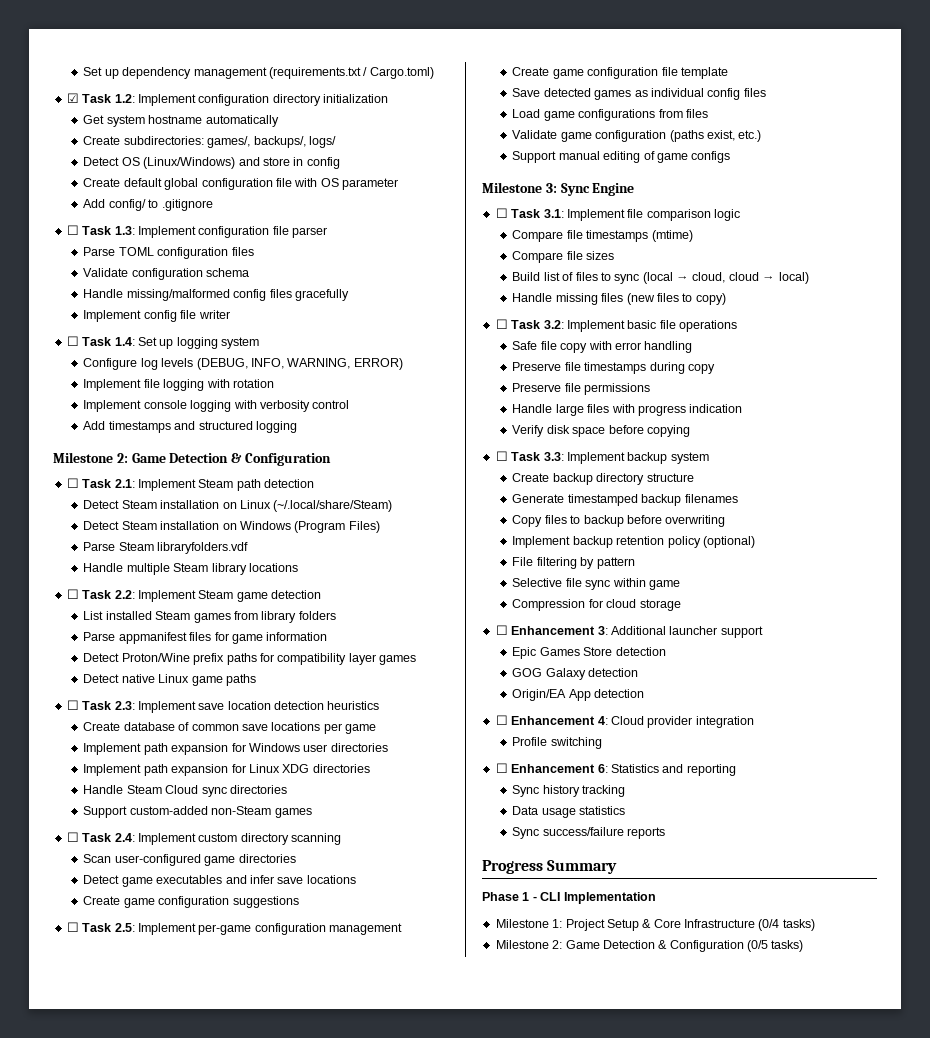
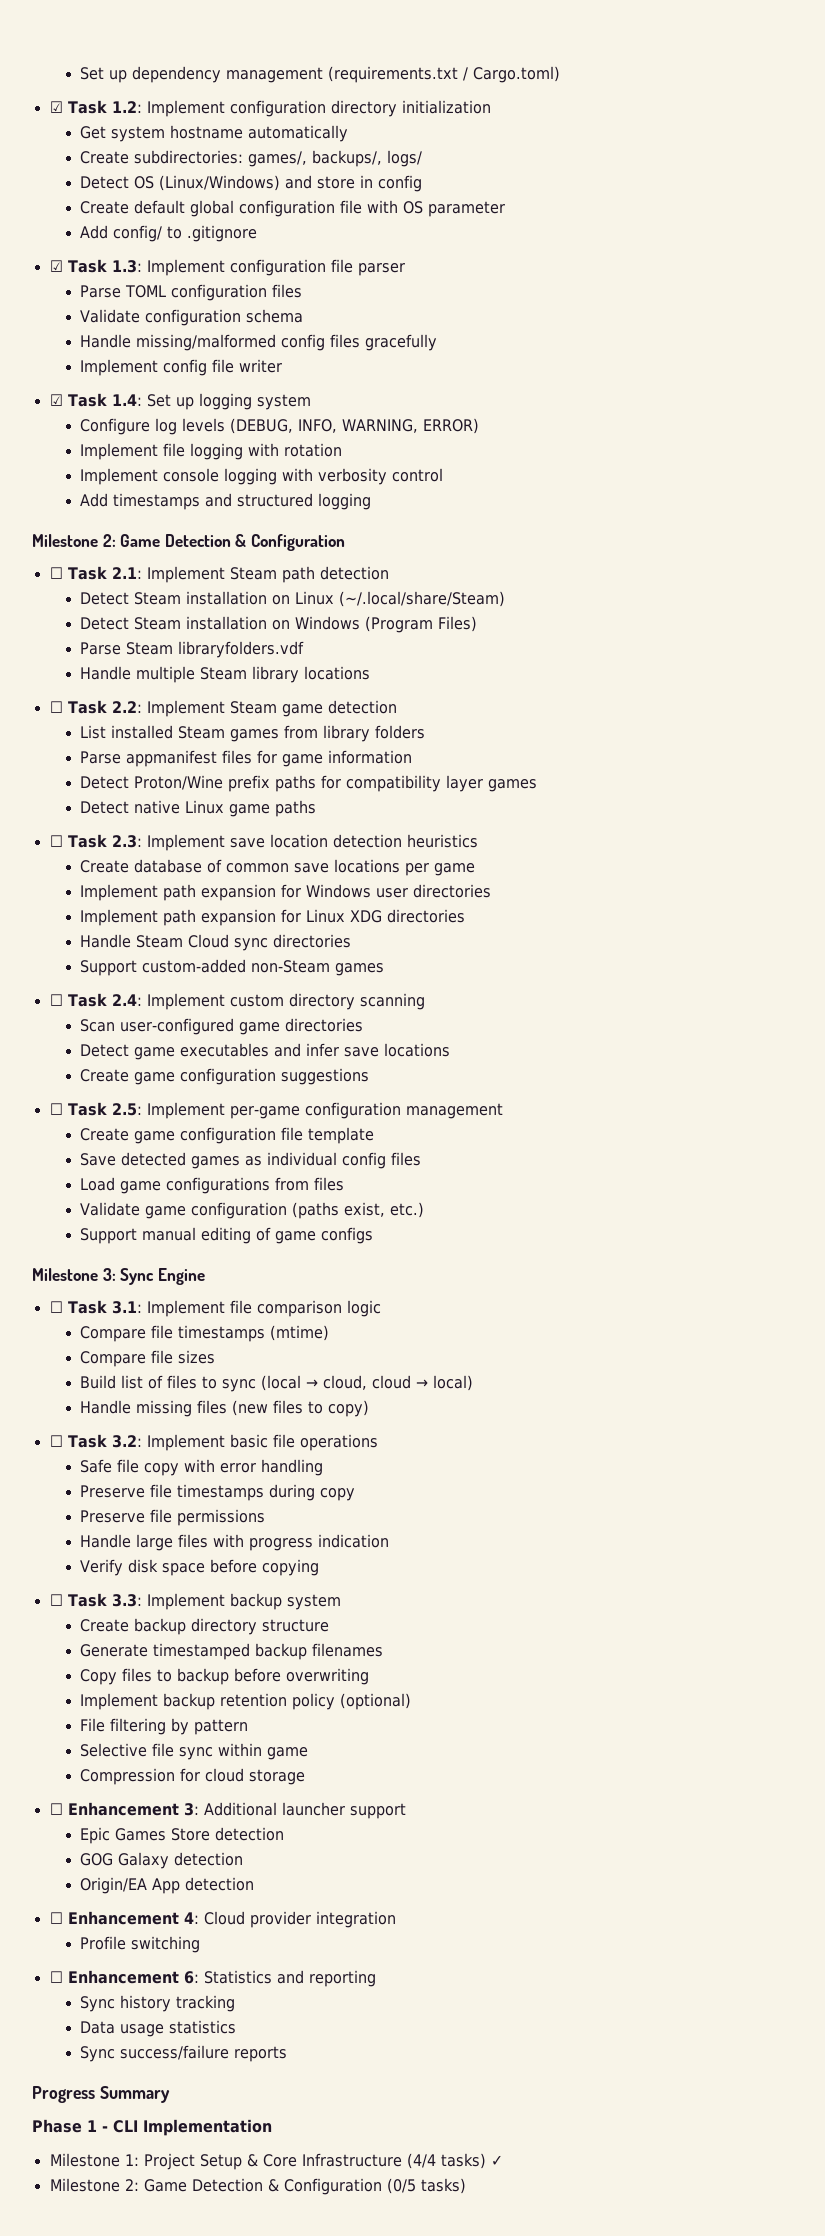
- ☐ Task 1.3: Implement configuration file parser
+ ☑ Task 1.3: Implement configuration file parser
- ☐ Task 1.4: Set up logging system
+ ☑ Task 1.4: Set up logging system
- Milestone 1: Project Setup & Core Infrastructure (0/4 tasks)
+ Milestone 1: Project Setup & Core Infrastructure (4/4 tasks) ✓

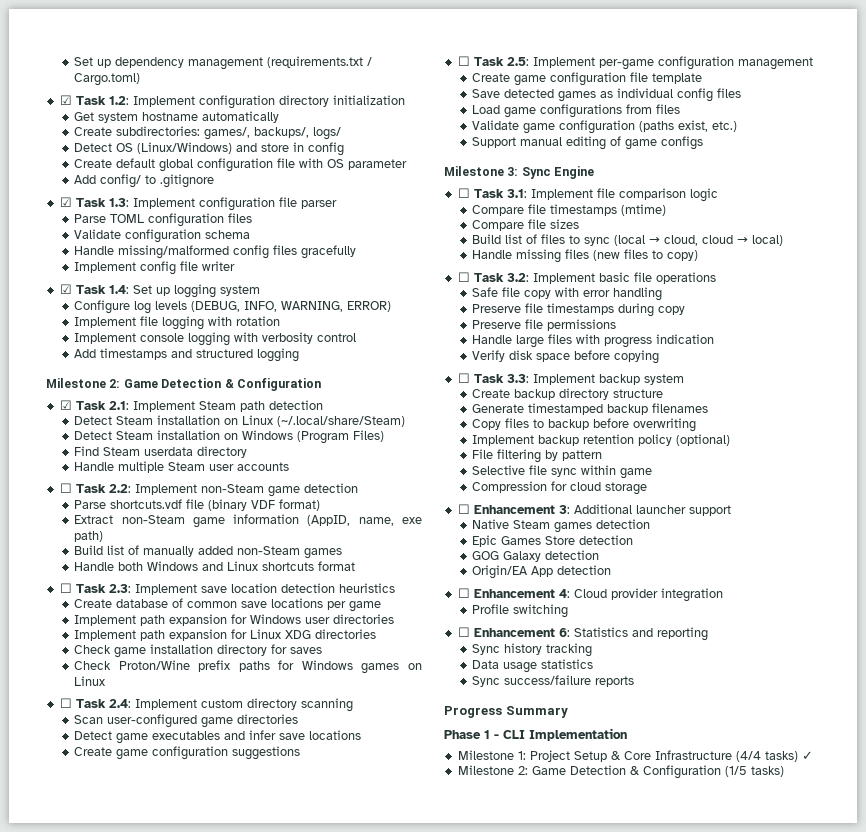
- ☐ Task 2.1: Implement Steam path detection
+ ☑ Task 2.1: Implement Steam path detection
- Parse Steam libraryfolders.vdf
+ Find Steam userdata directory
- Handle multiple Steam library locations
+ Handle multiple Steam user accounts
- ☐ Task 2.2: Implement Steam game detection
+ ☐ Task 2.2: Implement non-Steam game detection
- List installed Steam games from library folders
- Parse appmanifest files for game information
- Detect Proton/Wine prefix paths for compatibility layer games
- Detect native Linux game paths
+ Parse shortcuts.vdf file (binary VDF format)
+ Extract non-Steam game information (AppID, name, exe path)
+ Build list of manually added non-Steam games
+ Handle both Windows and Linux shortcuts format
- Handle Steam Cloud sync directories
- Support custom-added non-Steam games
+ Check game installation directory for saves
+ Check Proton/Wine prefix paths for Windows games on Linux
+ Native Steam games detection
- Milestone 2: Game Detection & Configuration (0/5 tasks)
+ Milestone 2: Game Detection & Configuration (1/5 tasks)

